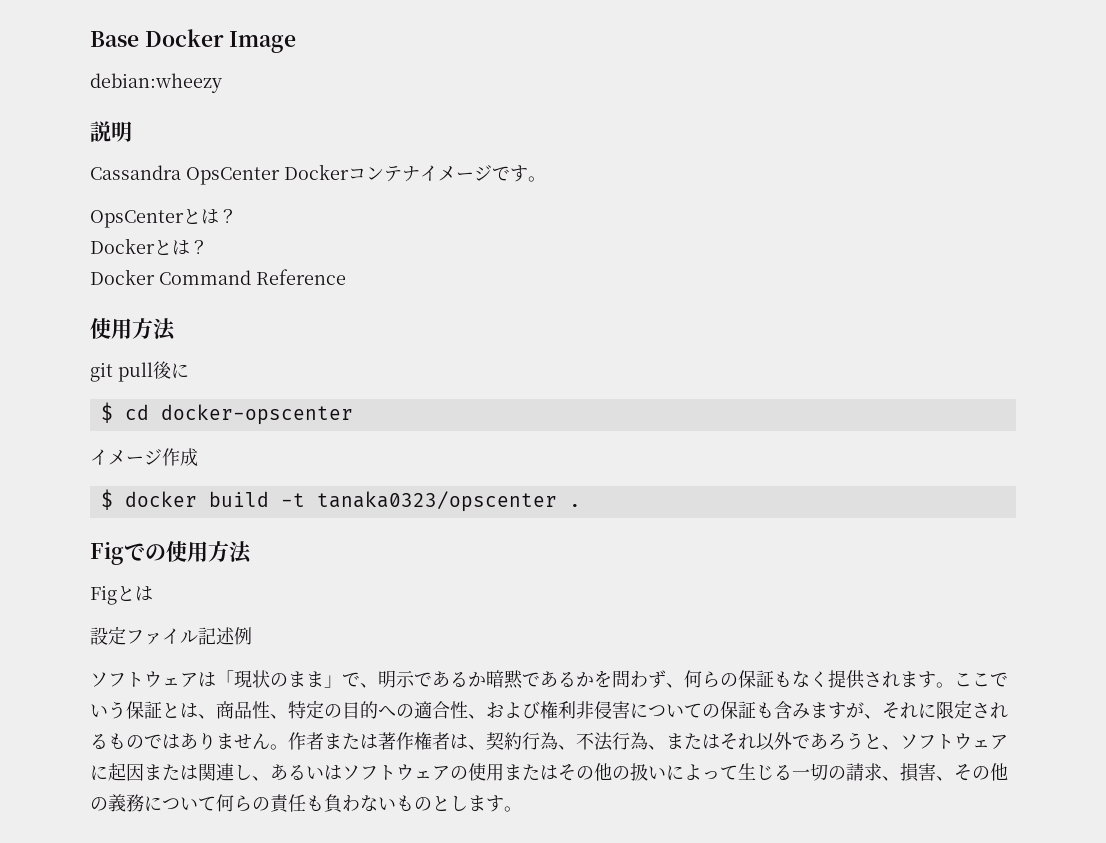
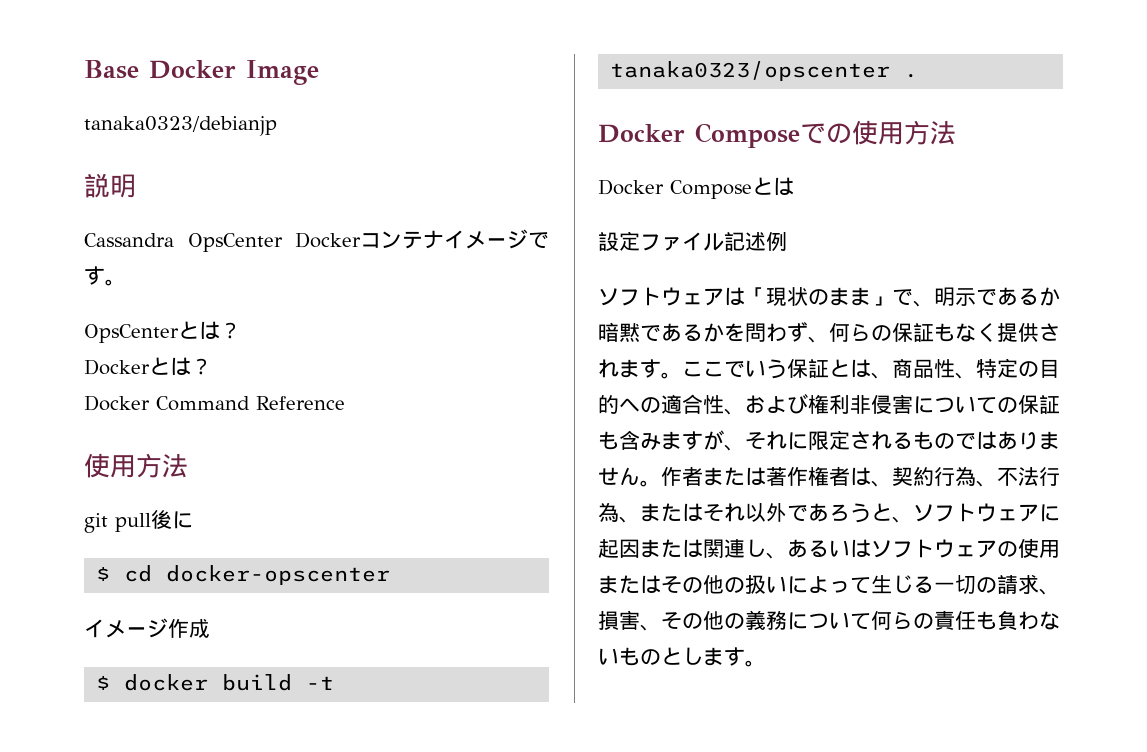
- debian:wheezy
+ tanaka0323/debianjp
- Figでの使用方法
+ Docker Composeでの使用方法
- Figとは
+ Docker Composeとは

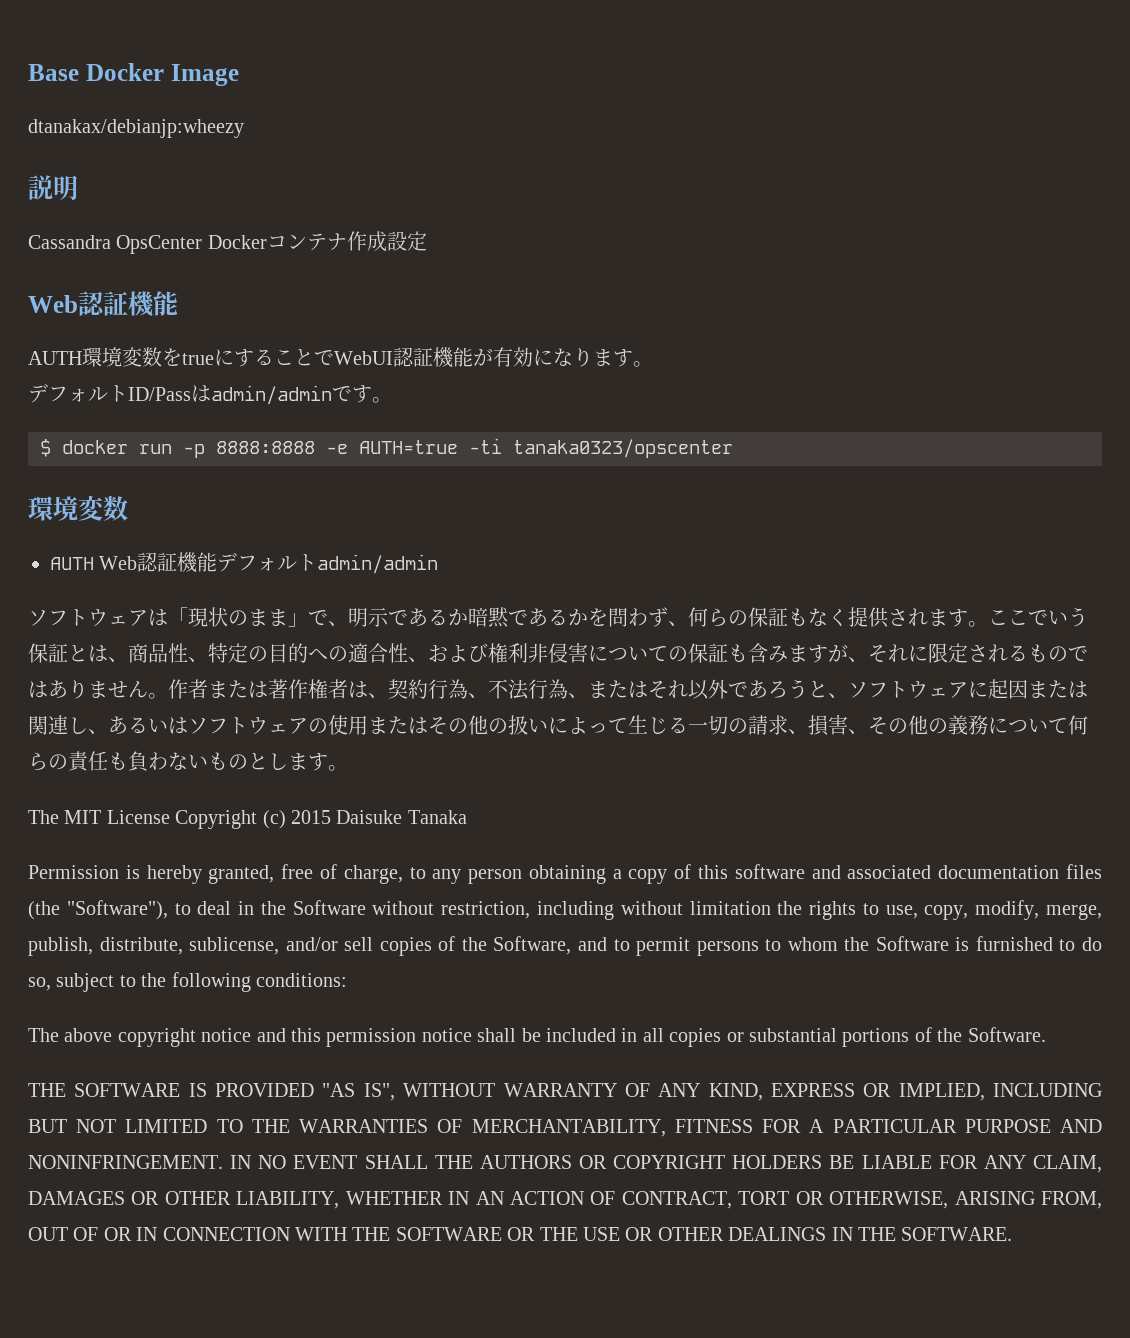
- tanaka0323/debianjp
+ dtanakax/debianjp:wheezy
- Cassandra OpsCenter Dockerコンテナイメージです。
- OpsCenterとは？
- Dockerとは？
- Docker Command Reference
- 使用方法
- git pull後に
- $ cd docker-opscenter
- イメージ作成
- $ docker build -t tanaka0323/opscenter .
- Docker Composeでの使用方法
- Docker Composeとは
- 設定ファイル記述例
+ Cassandra OpsCenter Dockerコンテナ作成設定
+ Web認証機能
+ AUTH環境変数をtrueにすることでWebUI認証機能が有効になります。
+ デフォルトID/Passはadmin/adminです。
+ $ docker run -p 8888:8888 -e AUTH=true -ti tanaka0323/opscenter
+ 環境変数
+ AUTH Web認証機能デフォルトadmin/admin
+ The MIT License Copyright (c) 2015 Daisuke Tanaka
+ Permission is hereby granted, free of charge, to any person obtaining a copy of this software and associated documentation files (the "Software"), to deal in the Software without restriction, including without limitation the rights to use, copy, modify, merge, publish, distribute, sublicense, and/or sell copies of the Software, and to permit persons to whom the Software is furnished to do so, subject to the following conditions:
+ The above copyright notice and this permission notice shall be included in all copies or substantial portions of the Software.
+ THE SOFTWARE IS PROVIDED "AS IS", WITHOUT WARRANTY OF ANY KIND, EXPRESS OR IMPLIED, INCLUDING BUT NOT LIMITED TO THE WARRANTIES OF MERCHANTABILITY, FITNESS FOR A PARTICULAR PURPOSE AND NONINFRINGEMENT. IN NO EVENT SHALL THE AUTHORS OR COPYRIGHT HOLDERS BE LIABLE FOR ANY CLAIM, DAMAGES OR OTHER LIABILITY, WHETHER IN AN ACTION OF CONTRACT, TORT OR OTHERWISE, ARISING FROM, OUT OF OR IN CONNECTION WITH THE SOFTWARE OR THE USE OR OTHER DEALINGS IN THE SOFTWARE.

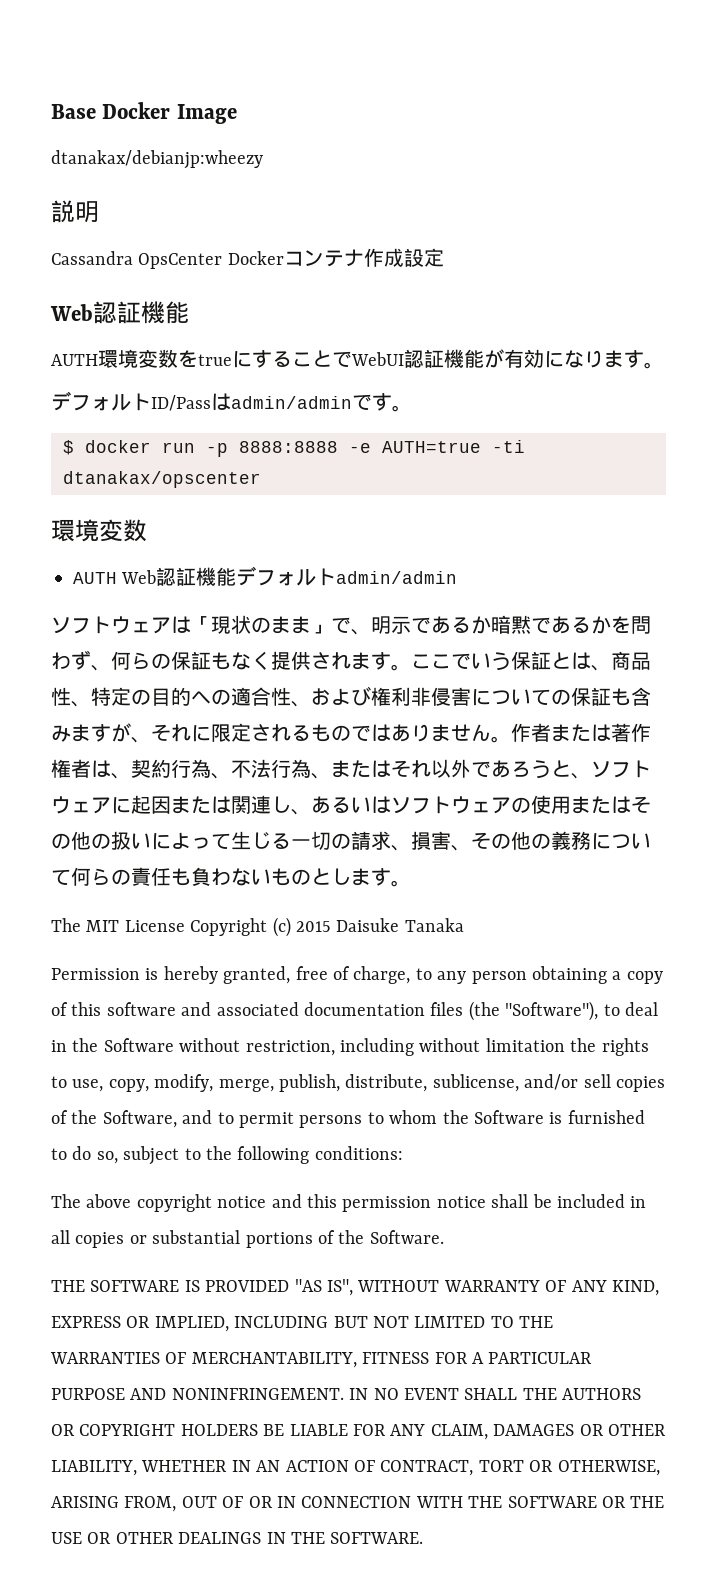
- $ docker run -p 8888:8888 -e AUTH=true -ti tanaka0323/opscenter
+ $ docker run -p 8888:8888 -e AUTH=true -ti dtanakax/opscenter

